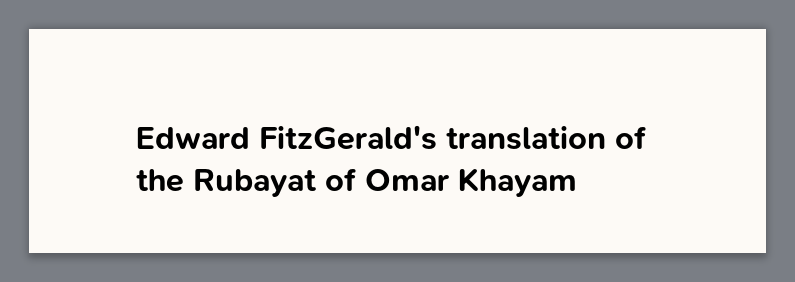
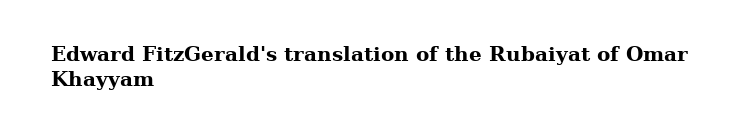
- Edward FitzGerald's translation of the Rubayat of Omar Khayam
+ Edward FitzGerald's translation of the Rubaiyat of Omar Khayyam

